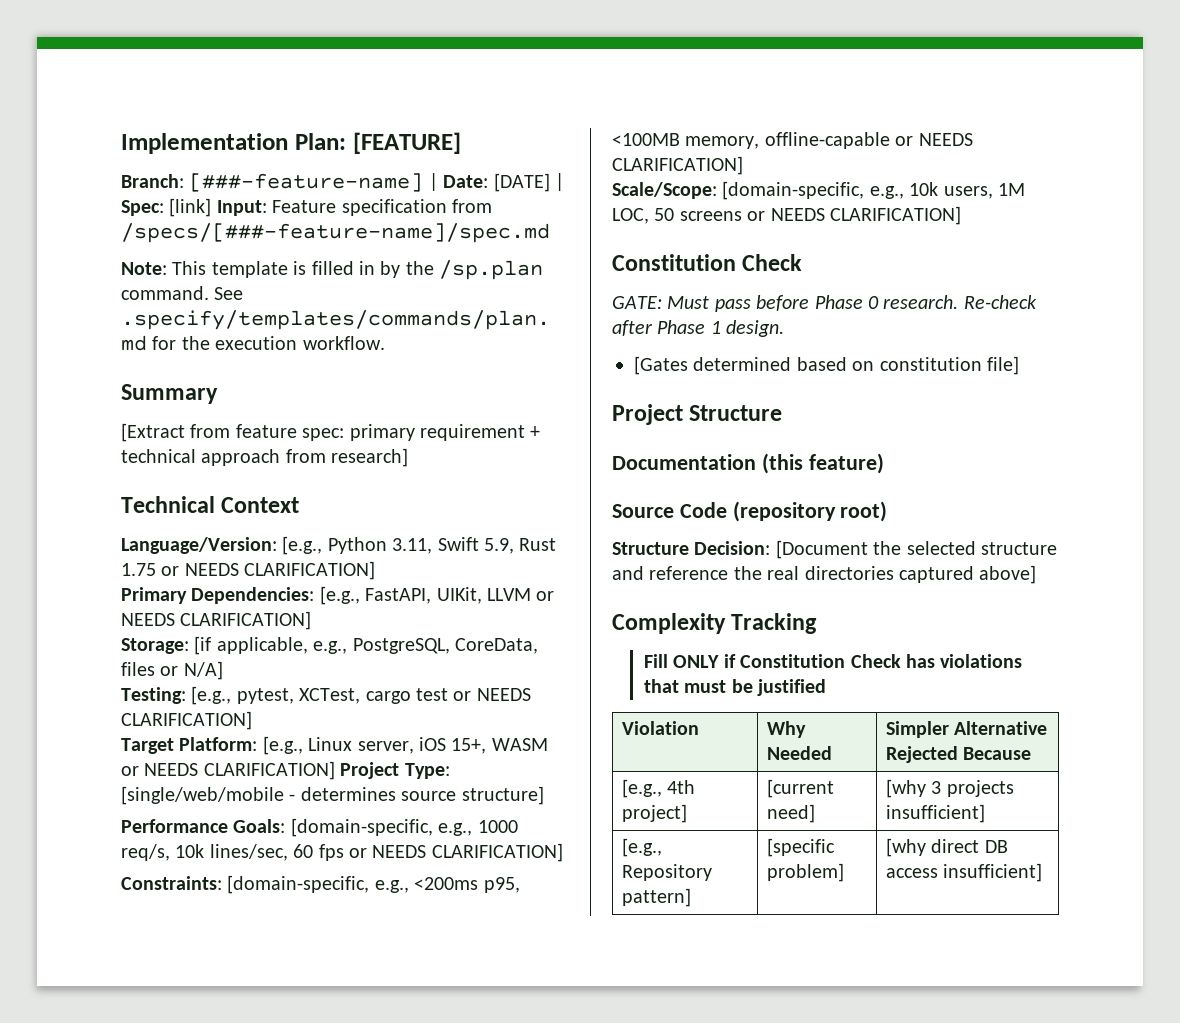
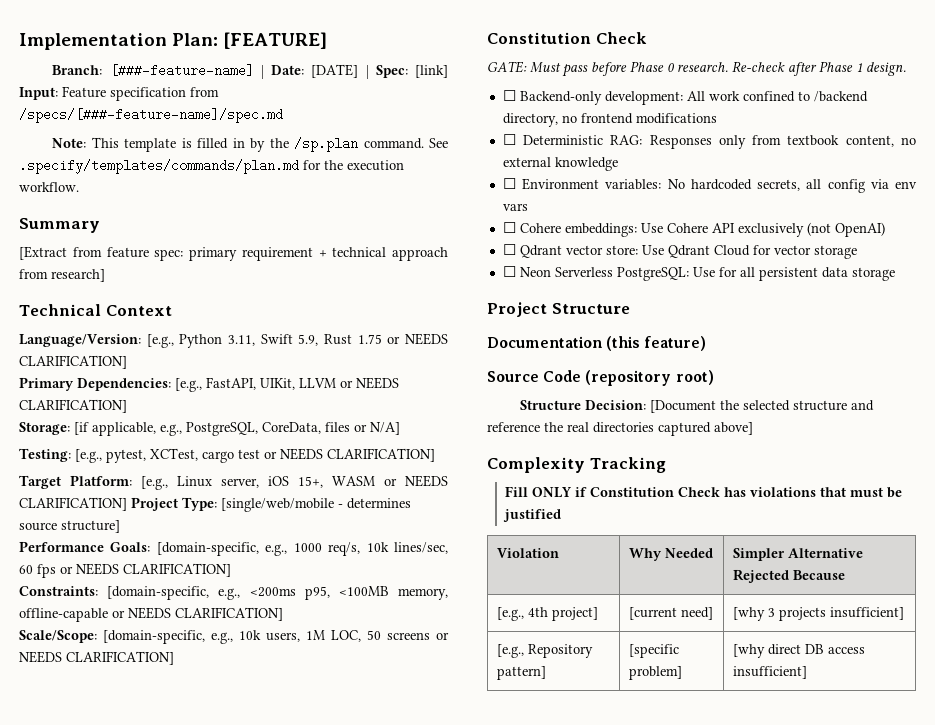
- [Gates determined based on constitution file]
+ ☐ Backend-only development: All work confined to /backend directory, no frontend modifications
+ ☐ Deterministic RAG: Responses only from textbook content, no external knowledge
+ ☐ Environment variables: No hardcoded secrets, all config via env vars
+ ☐ Cohere embeddings: Use Cohere API exclusively (not OpenAI)
+ ☐ Qdrant vector store: Use Qdrant Cloud for vector storage
+ ☐ Neon Serverless PostgreSQL: Use for all persistent data storage

